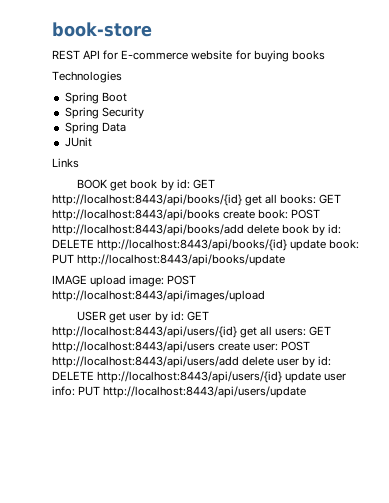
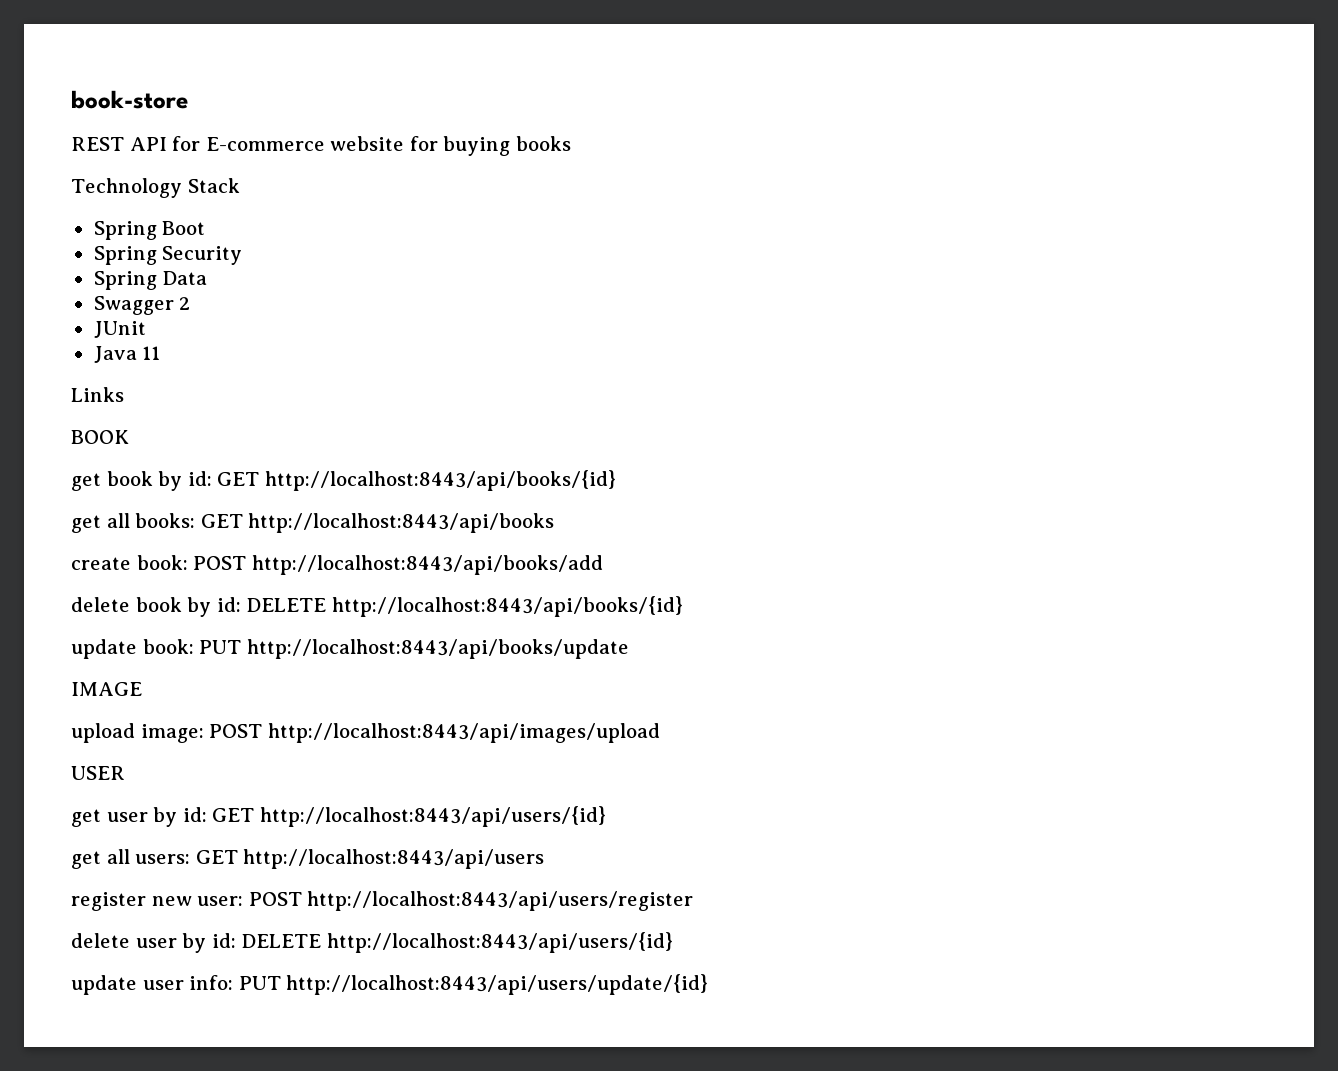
- Technologies
+ Technology Stack
+ Swagger 2
+ Java 11
- BOOK get book by id: GET http://localhost:8443/api/books/{id} get all books: GET http://localhost:8443/api/books create book: POST http://localhost:8443/api/books/add delete book by id: DELETE http://localhost:8443/api/books/{id} update book: PUT http://localhost:8443/api/books/update
+ BOOK
+ get book by id: GET http://localhost:8443/api/books/{id}
+ get all books: GET http://localhost:8443/api/books
+ create book: POST http://localhost:8443/api/books/add
+ delete book by id: DELETE http://localhost:8443/api/books/{id}
+ update book: PUT http://localhost:8443/api/books/update
- IMAGE upload image: POST http://localhost:8443/api/images/upload
+ IMAGE
+ upload image: POST http://localhost:8443/api/images/upload
- USER get user by id: GET http://localhost:8443/api/users/{id} get all users: GET http://localhost:8443/api/users create user: POST http://localhost:8443/api/users/add delete user by id: DELETE http://localhost:8443/api/users/{id} update user info: PUT http://localhost:8443/api/users/update
+ USER
+ get user by id: GET http://localhost:8443/api/users/{id}
+ get all users: GET http://localhost:8443/api/users
+ register new user: POST http://localhost:8443/api/users/register
+ delete user by id: DELETE http://localhost:8443/api/users/{id}
+ update user info: PUT http://localhost:8443/api/users/update/{id}

